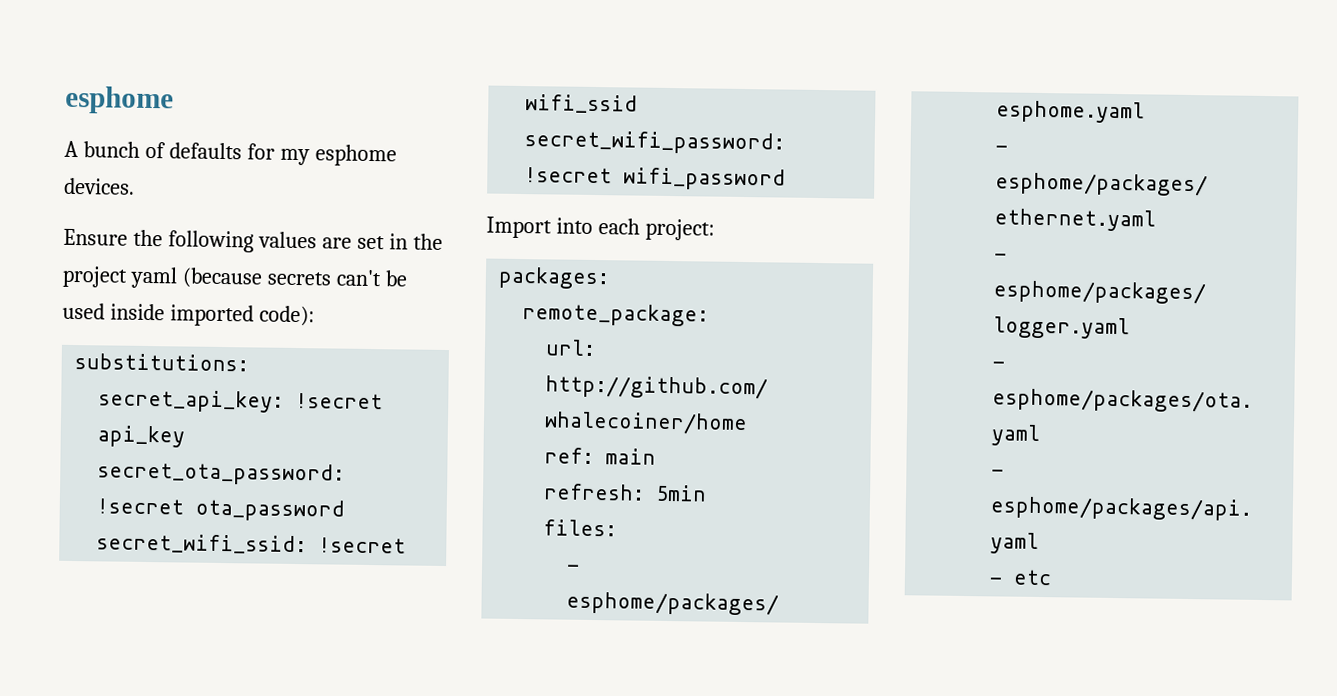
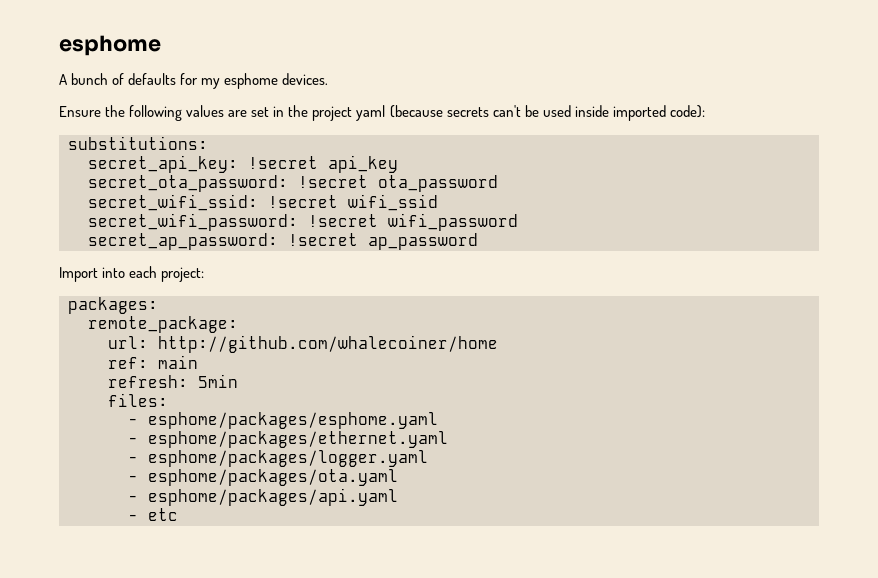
+ secret_ap_password: !secret ap_password

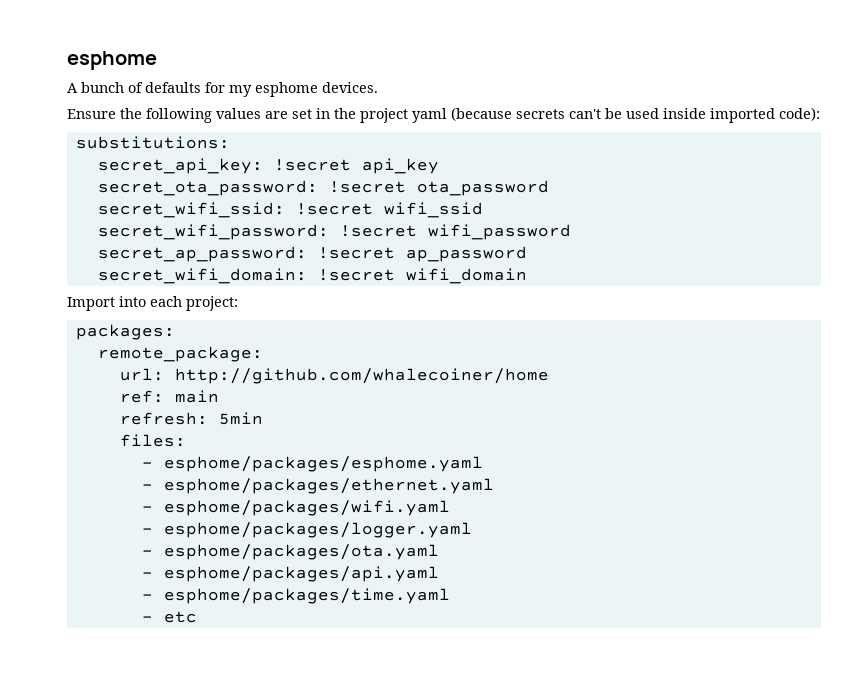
+ secret_wifi_domain: !secret wifi_domain
+ - esphome/packages/wifi.yaml
+ - esphome/packages/time.yaml

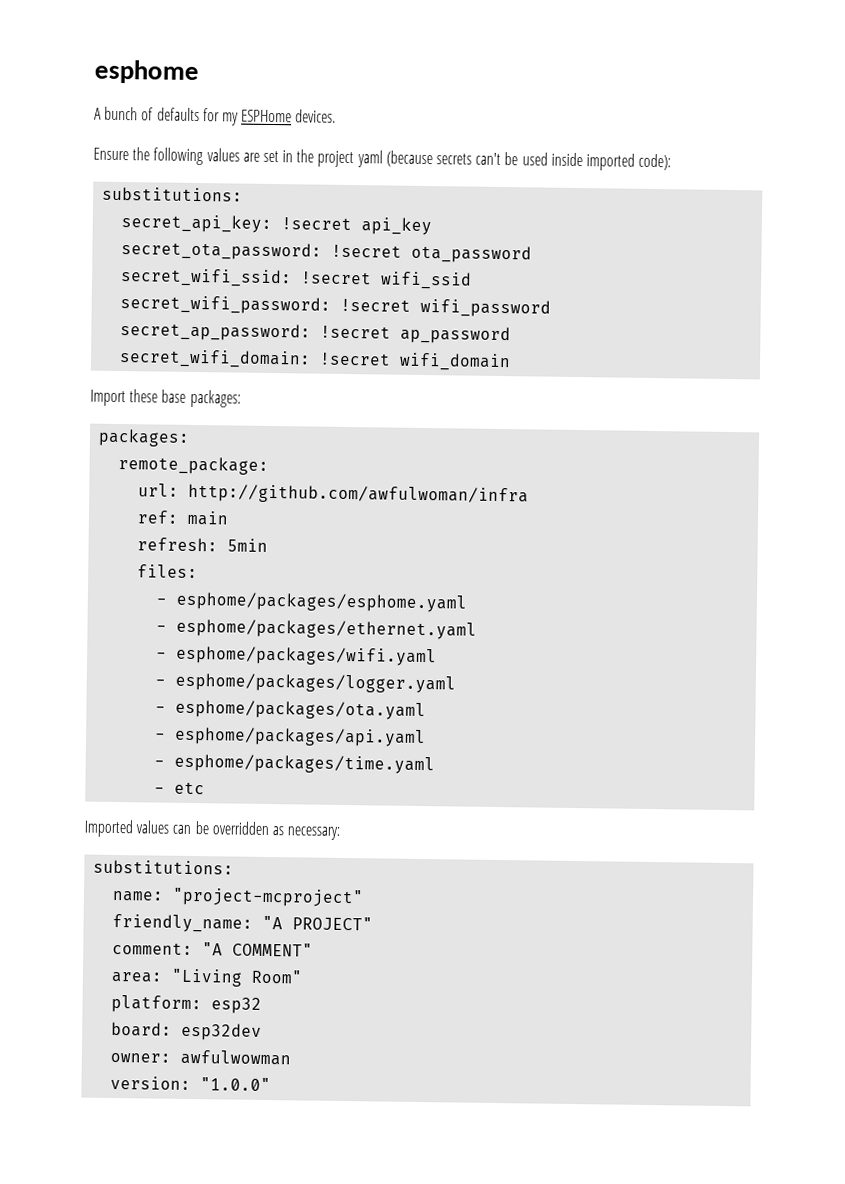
- A bunch of defaults for my esphome devices.
+ A bunch of defaults for my ESPHome devices.
- Import into each project:
+ Import these base packages:
- url: http://github.com/whalecoiner/home
+ url: http://github.com/awfulwoman/infra
+ Imported values can be overridden as necessary:
+ substitutions:
+ name: "project-mcproject"
+ friendly_name: "A PROJECT"
+ comment: "A COMMENT"
+ area: "Living Room"
+ platform: esp32
+ board: esp32dev
+ owner: awfulwowman
+ version: "1.0.0"

